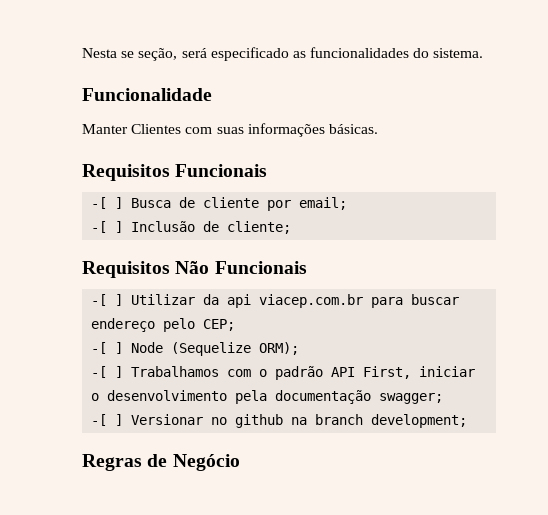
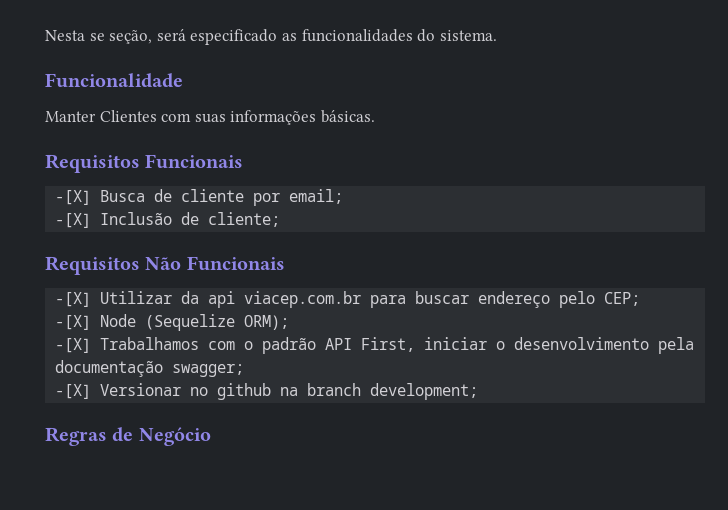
- -[ ] Busca de cliente por email;
+ -[X] Busca de cliente por email;
- -[ ] Inclusão de cliente;
+ -[X] Inclusão de cliente;
- -[ ] Utilizar da api viacep.com.br para buscar endereço pelo CEP;
+ -[X] Utilizar da api viacep.com.br para buscar endereço pelo CEP;
- -[ ] Node (Sequelize ORM);
+ -[X] Node (Sequelize ORM);
- -[ ] Trabalhamos com o padrão API First, iniciar o desenvolvimento pela documentação swagger;
+ -[X] Trabalhamos com o padrão API First, iniciar o desenvolvimento pela documentação swagger;
- -[ ] Versionar no github na branch development;
+ -[X] Versionar no github na branch development;

